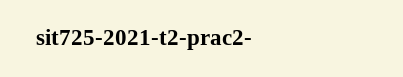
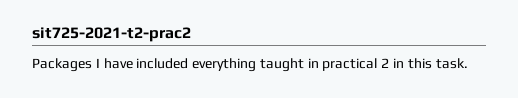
- sit725-2021-t2-prac2-
+ sit725-2021-t2-prac2
+ Packages I have included everything taught in practical 2 in this task.

